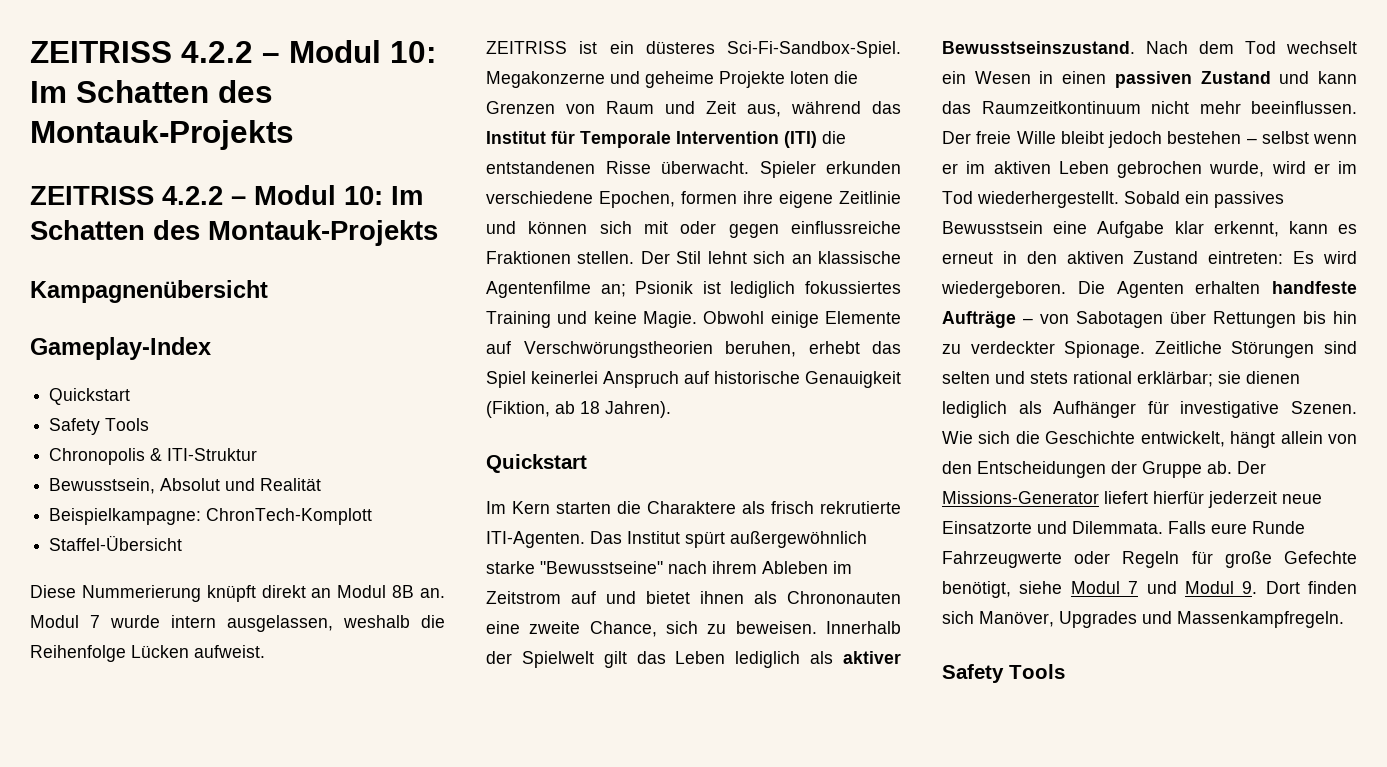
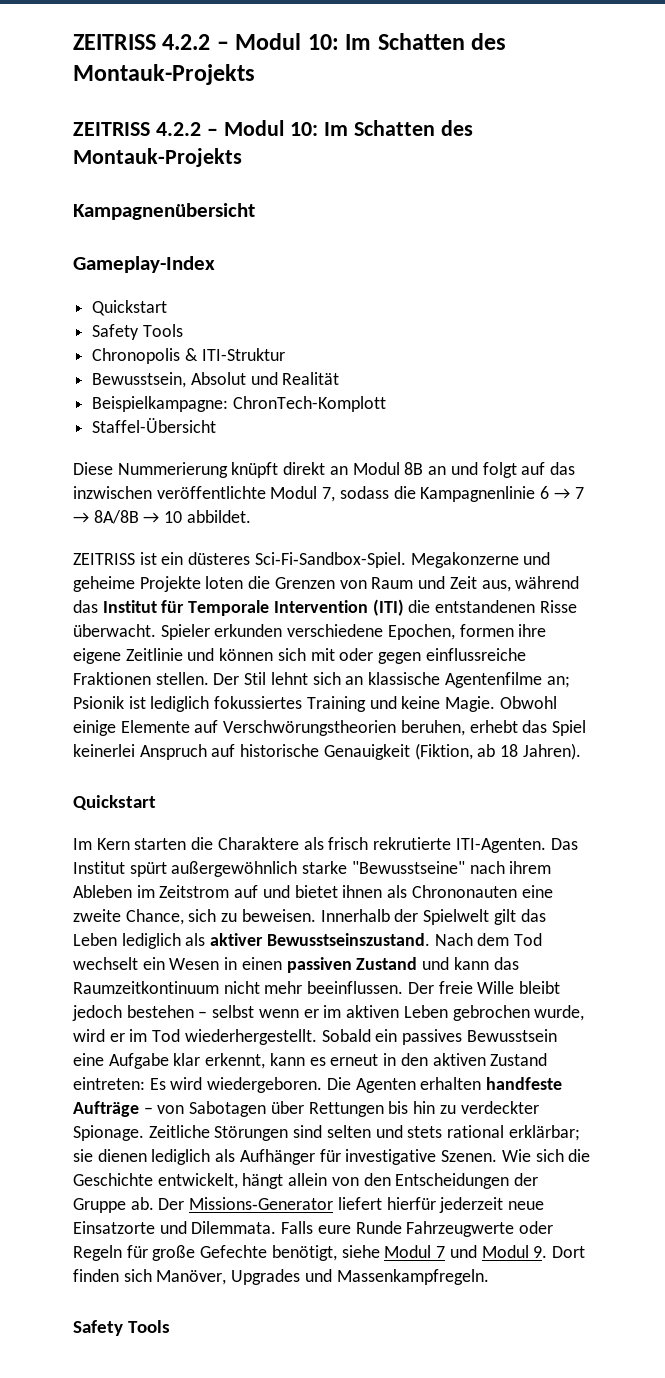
- Diese Nummerierung knüpft direkt an Modul 8B an. Modul 7 wurde intern ausgelassen, weshalb die Reihenfolge Lücken aufweist.
+ Diese Nummerierung knüpft direkt an Modul 8B an und folgt auf das inzwischen veröffentlichte Modul 7, sodass die Kampagnenlinie 6 → 7 → 8A/8B → 10 abbildet.

